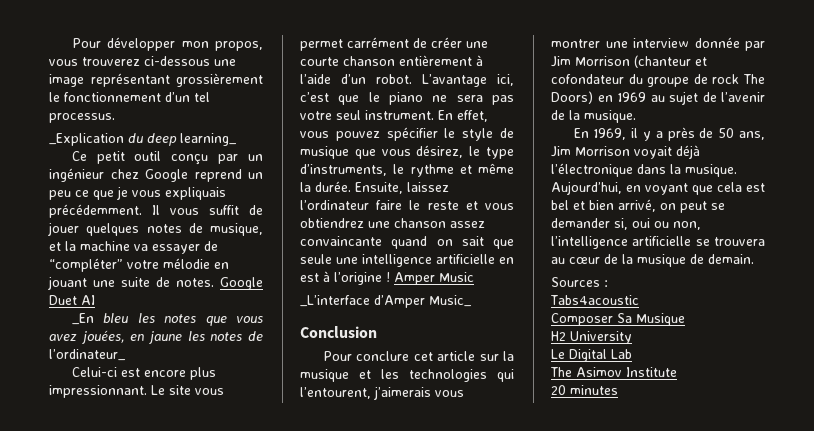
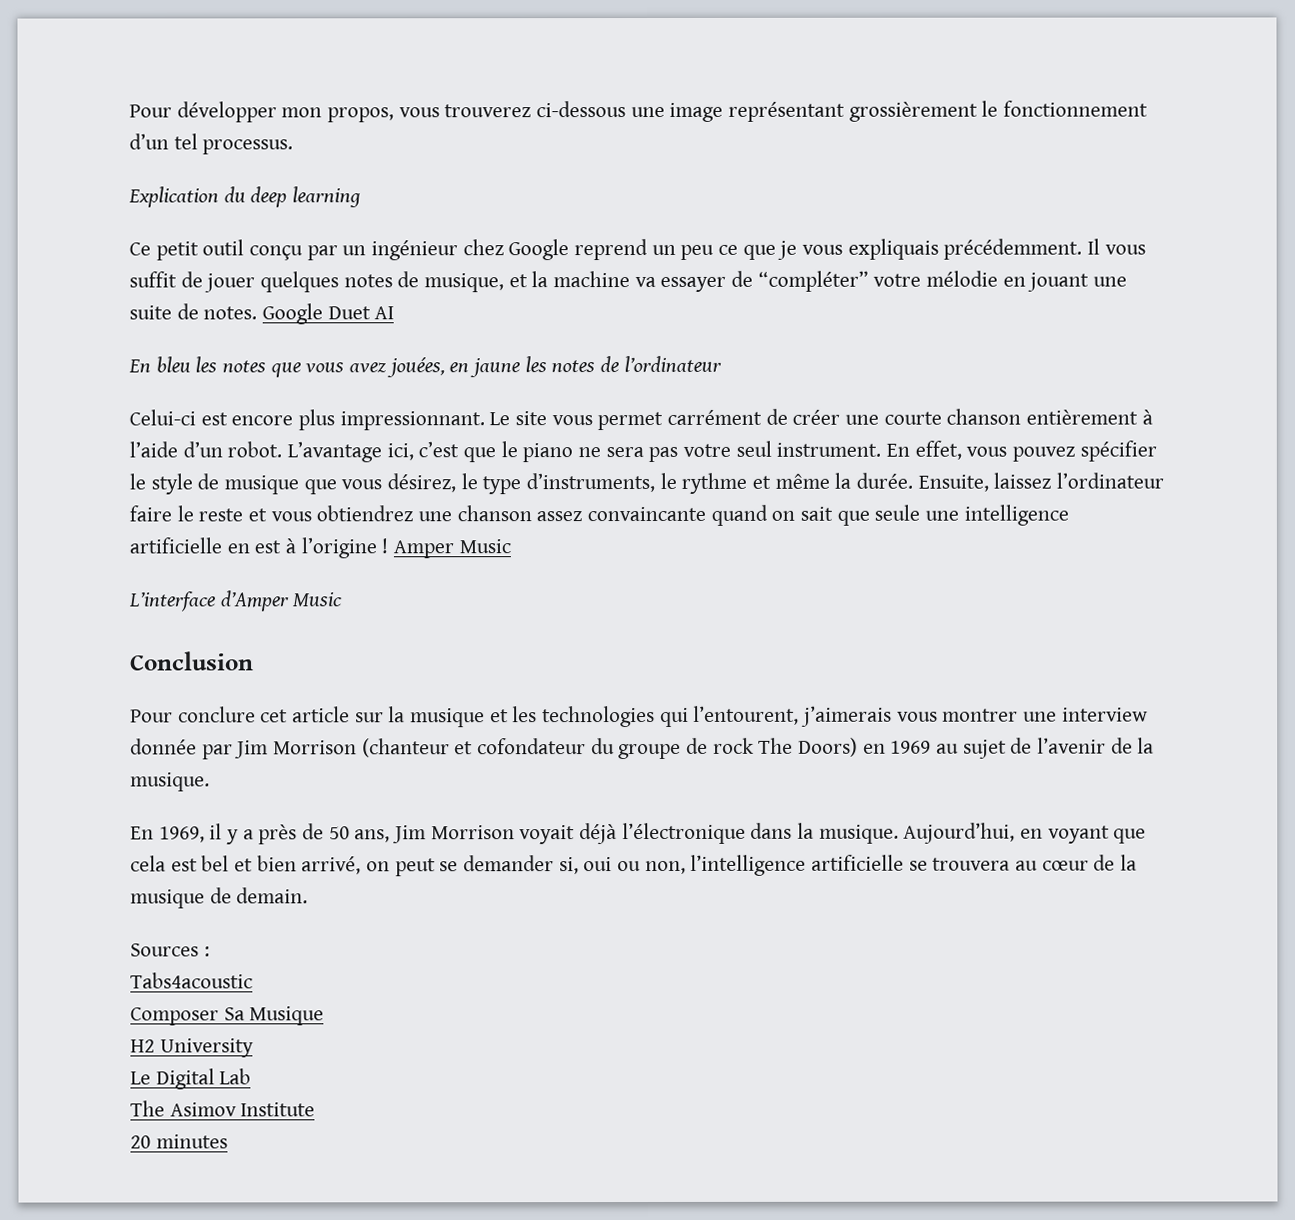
- _Explication du deep learning_
+ Explication du deep learning
- _En bleu les notes que vous avez jouées, en jaune les notes de l’ordinateur_
+ En bleu les notes que vous avez jouées, en jaune les notes de l’ordinateur
- _L’interface d’Amper Music_
+ L’interface d’Amper Music

